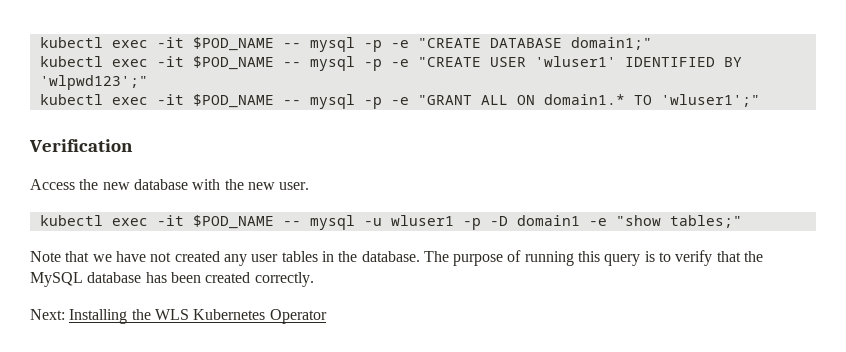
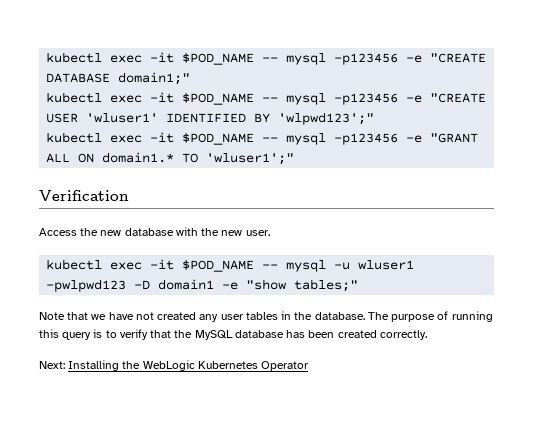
- kubectl exec -it $POD_NAME -- mysql -p -e "CREATE DATABASE domain1;"
+ kubectl exec -it $POD_NAME -- mysql -p123456 -e "CREATE DATABASE domain1;"
- kubectl exec -it $POD_NAME -- mysql -p -e "CREATE USER 'wluser1' IDENTIFIED BY 'wlpwd123';"
+ kubectl exec -it $POD_NAME -- mysql -p123456 -e "CREATE USER 'wluser1' IDENTIFIED BY 'wlpwd123';"
- kubectl exec -it $POD_NAME -- mysql -p -e "GRANT ALL ON domain1.* TO 'wluser1';"
+ kubectl exec -it $POD_NAME -- mysql -p123456 -e "GRANT ALL ON domain1.* TO 'wluser1';"
- kubectl exec -it $POD_NAME -- mysql -u wluser1 -p -D domain1 -e "show tables;"
+ kubectl exec -it $POD_NAME -- mysql -u wluser1 -pwlpwd123 -D domain1 -e "show tables;"
- Next: Installing the WLS Kubernetes Operator
+ Next: Installing the WebLogic Kubernetes Operator

